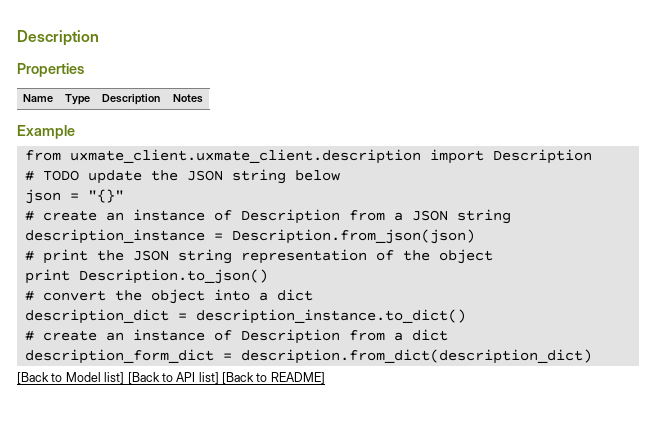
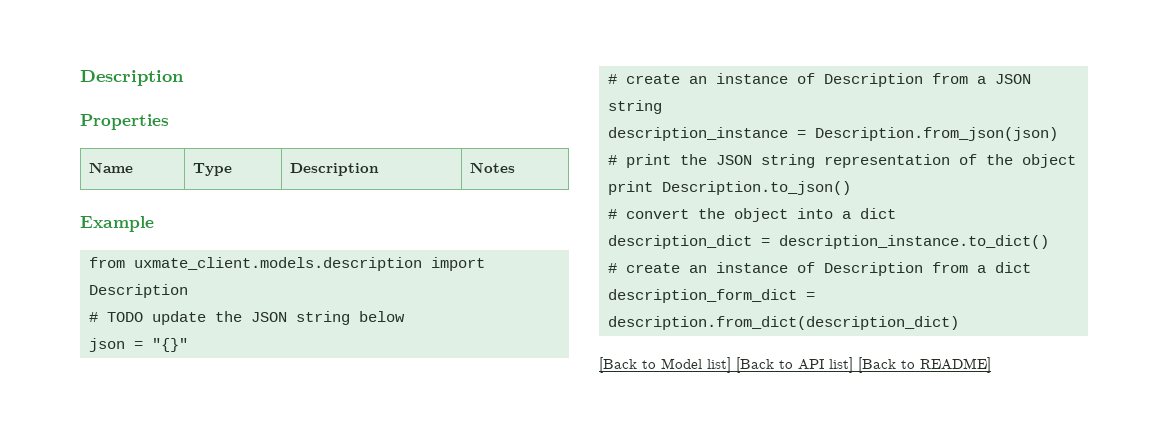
- from uxmate_client.uxmate_client.description import Description
+ from uxmate_client.models.description import Description

